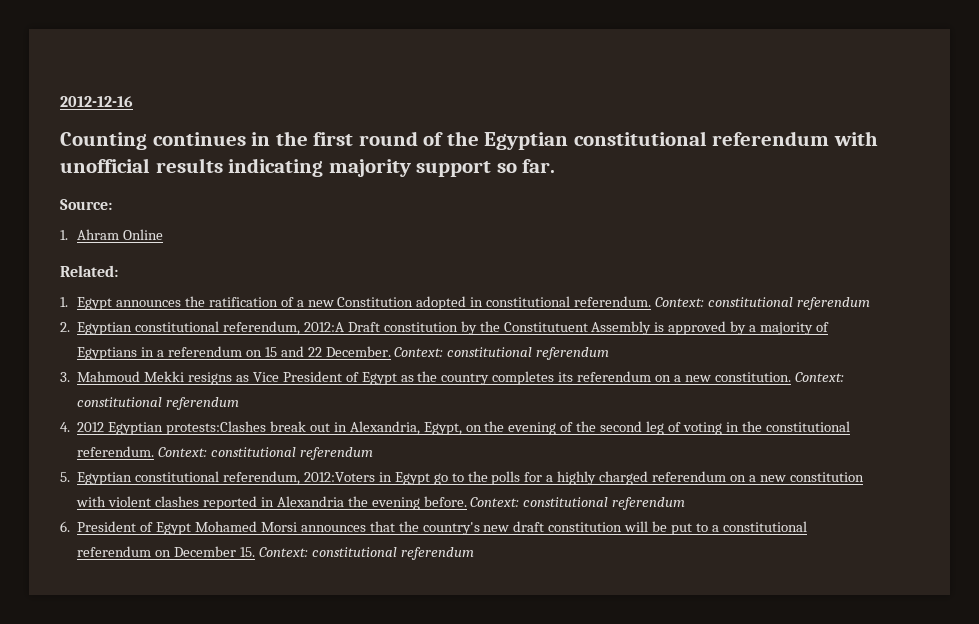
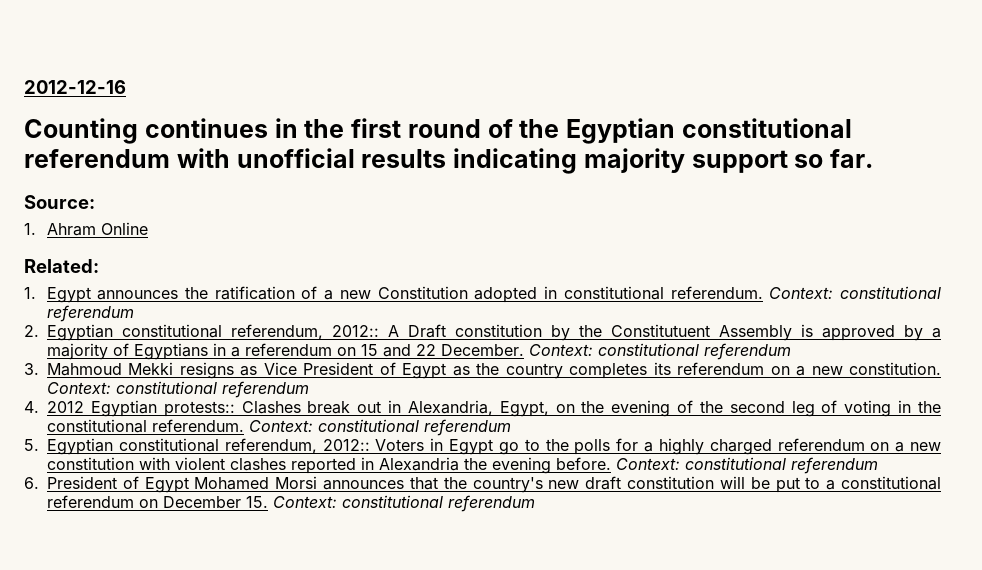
- 2. Egyptian constitutional referendum, 2012:A Draft constitution by the Constitutuent Assembly is approved by a majority of Egyptians in a referendum on 15 and 22 December.
+ 2. Egyptian constitutional referendum, 2012:: A Draft constitution by the Constitutuent Assembly is approved by a majority of Egyptians in a referendum on 15 and 22 December.
- 4. 2012 Egyptian protests:Clashes break out in Alexandria, Egypt, on the evening of the second leg of voting in the constitutional referendum.
+ 4. 2012 Egyptian protests:: Clashes break out in Alexandria, Egypt, on the evening of the second leg of voting in the constitutional referendum.
- 5. Egyptian constitutional referendum, 2012:Voters in Egypt go to the polls for a highly charged referendum on a new constitution with violent clashes reported in Alexandria the evening before.
+ 5. Egyptian constitutional referendum, 2012:: Voters in Egypt go to the polls for a highly charged referendum on a new constitution with violent clashes reported in Alexandria the evening before.

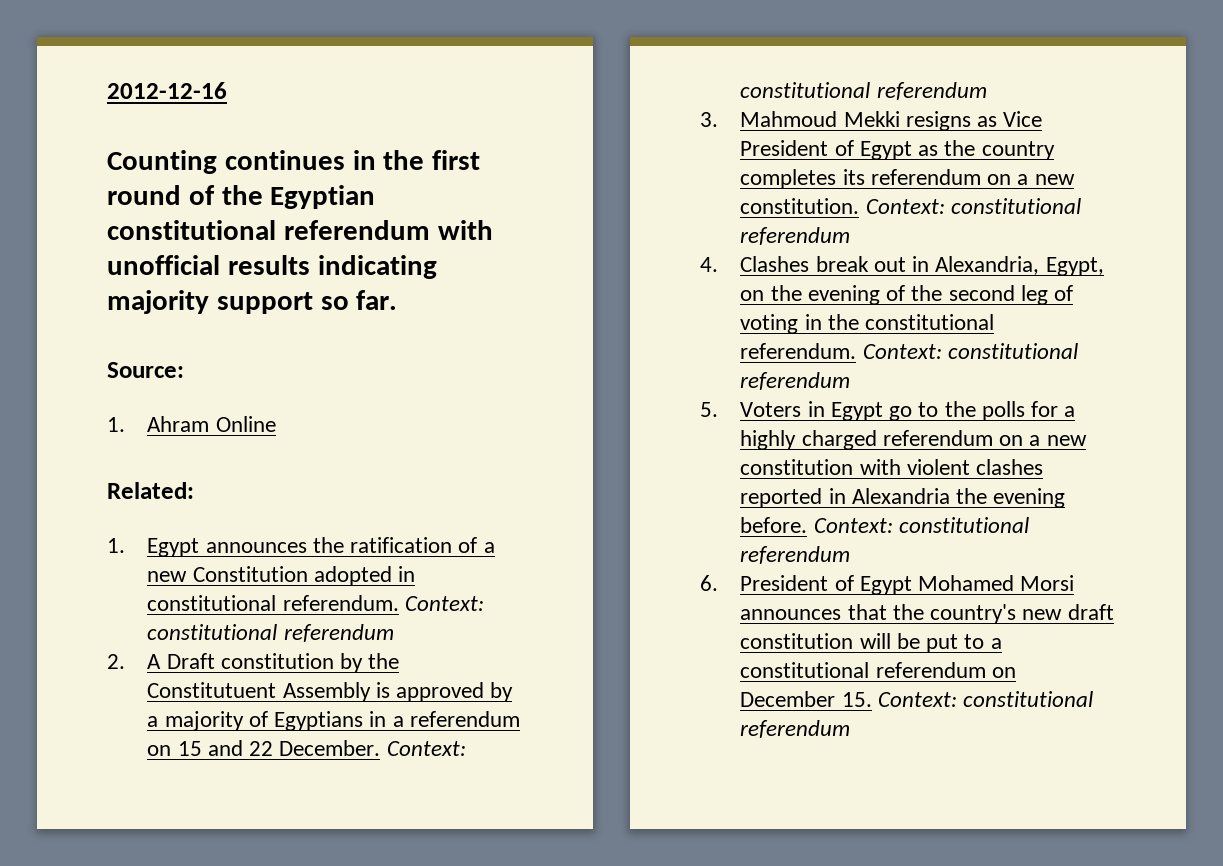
- 2. Egyptian constitutional referendum, 2012:: A Draft constitution by the Constitutuent Assembly is approved by a majority of Egyptians in a referendum on 15 and 22 December.
+ 2. A Draft constitution by the Constitutuent Assembly is approved by a majority of Egyptians in a referendum on 15 and 22 December.
- 4. 2012 Egyptian protests:: Clashes break out in Alexandria, Egypt, on the evening of the second leg of voting in the constitutional referendum.
+ 4. Clashes break out in Alexandria, Egypt, on the evening of the second leg of voting in the constitutional referendum.
- 5. Egyptian constitutional referendum, 2012:: Voters in Egypt go to the polls for a highly charged referendum on a new constitution with violent clashes reported in Alexandria the evening before.
+ 5. Voters in Egypt go to the polls for a highly charged referendum on a new constitution with violent clashes reported in Alexandria the evening before.

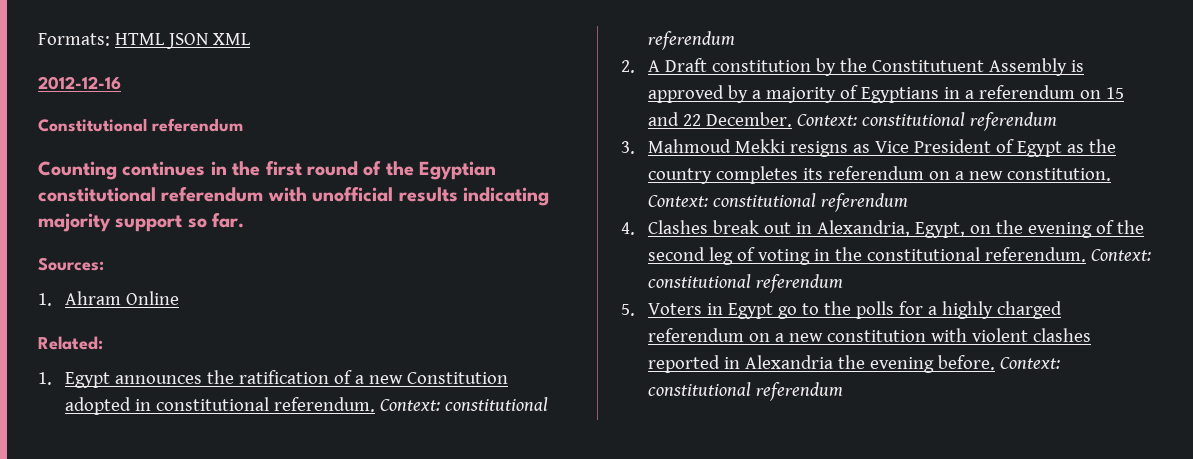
+ Formats: HTML JSON XML
+ Constitutional referendum
- Source:
+ Sources:
- 6. President of Egypt Mohamed Morsi announces that the country's new draft constitution will be put to a constitutional referendum on December 15. Context: constitutional referendum

